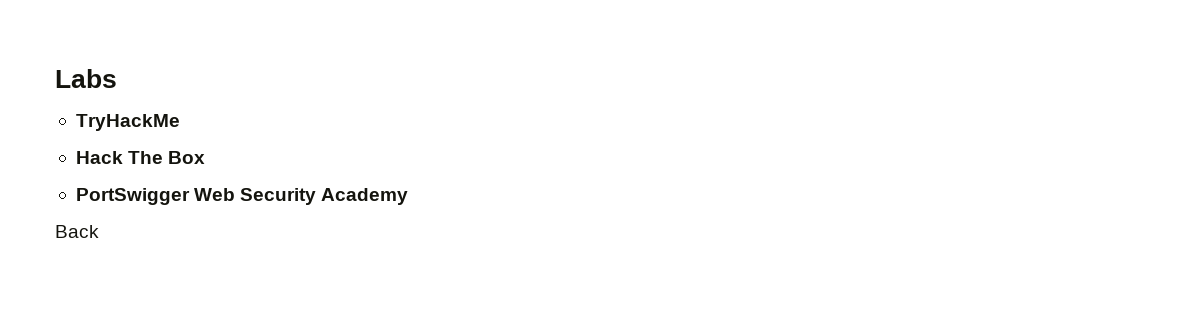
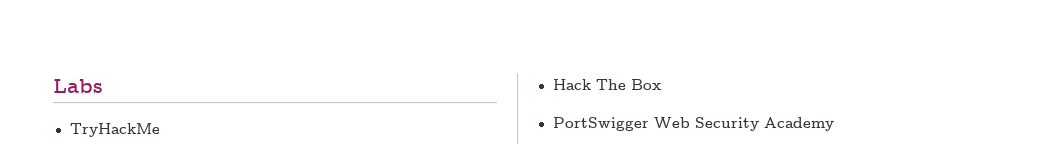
- Back

